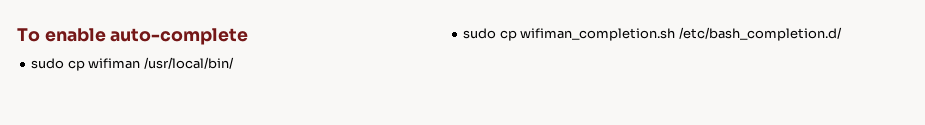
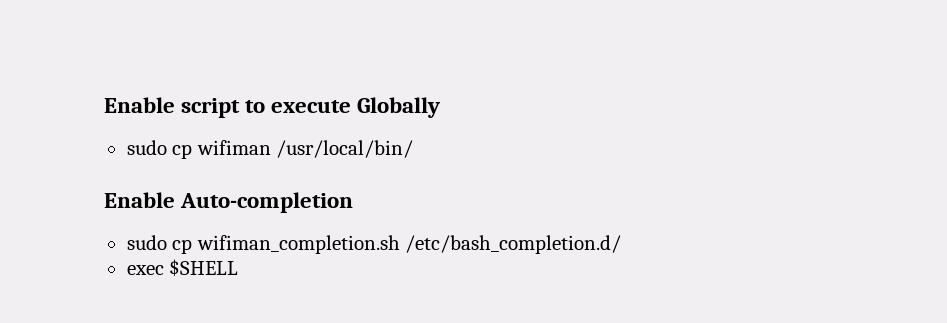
- To enable auto-complete
+ Enable script to execute Globally
+ Enable Auto-completion
+ exec $SHELL

